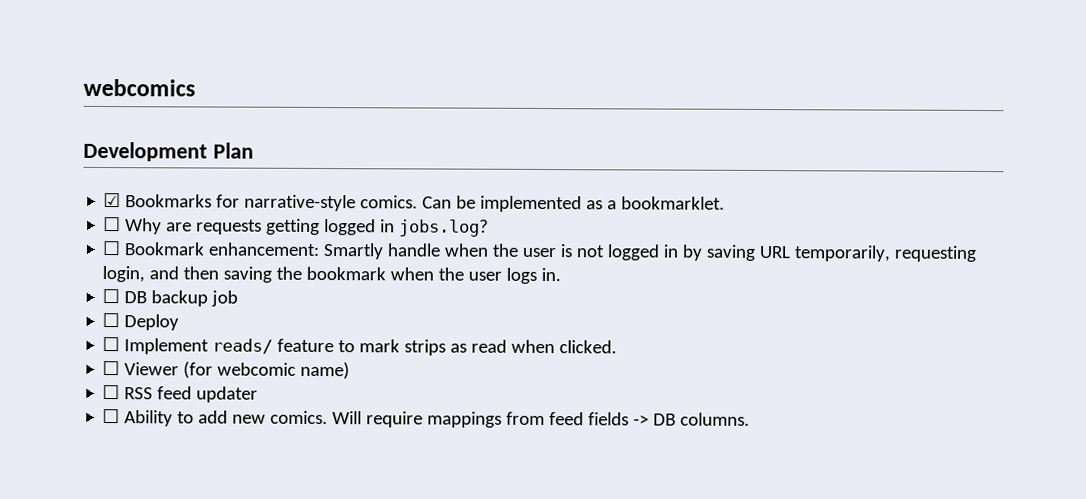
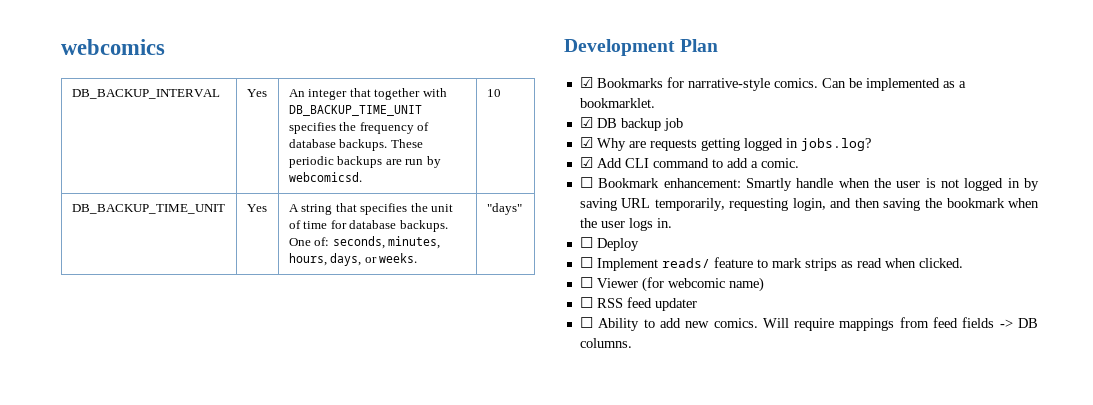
+ DB_BACKUP_INTERVAL | Yes | An integer that together with DB_BACKUP_TIME_UNIT specifies the frequency of database backups. These periodic backups are run by webcomicsd. | 10
+ DB_BACKUP_TIME_UNIT | Yes | A string that specifies the unit of time for database backups. One of: seconds, minutes, hours, days, or weeks. | "days"
- ☐ Why are requests getting logged in jobs.log?
+ ☑ DB backup job
+ ☑ Why are requests getting logged in jobs.log?
+ ☑ Add CLI command to add a comic.
- ☐ DB backup job

